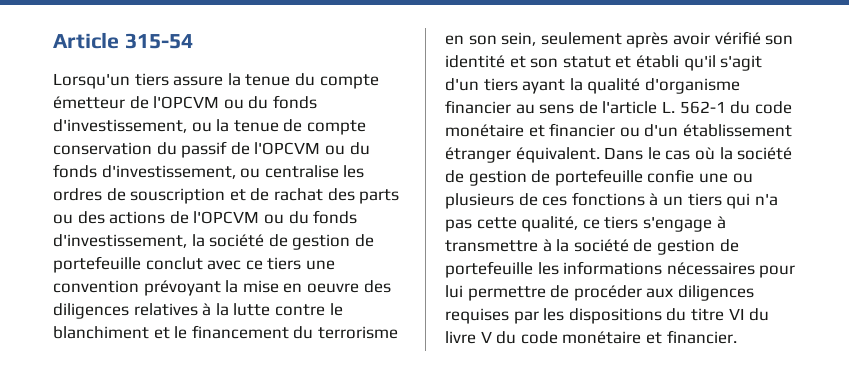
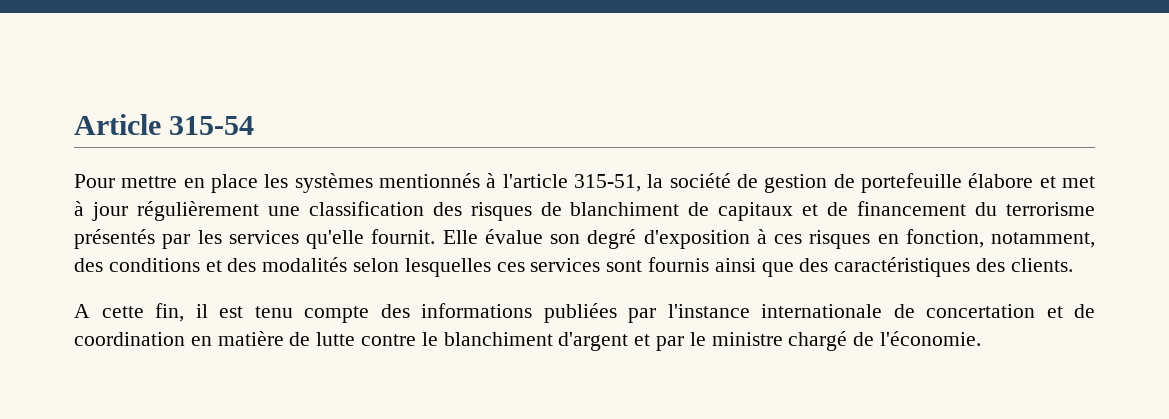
- Lorsqu'un tiers assure la tenue du compte émetteur de l'OPCVM ou du fonds d'investissement, ou la tenue de compte conservation du passif de l'OPCVM ou du fonds d'investissement, ou centralise les ordres de souscription et de rachat des parts ou des actions de l'OPCVM ou du fonds d'investissement, la société de gestion de portefeuille conclut avec ce tiers une convention prévoyant la mise en oeuvre des diligences relatives à la lutte contre le blanchiment et le financement du terrorisme en son sein, seulement après avoir vérifié son identité et son statut et établi qu'il s'agit d'un tiers ayant la qualité d'organisme financier au sens de l'article L. 562-1 du code monétaire et financier ou d'un établissement étranger équivalent. Dans le cas où la société de gestion de portefeuille confie une ou plusieurs de ces fonctions à un tiers qui n'a pas cette qualité, ce tiers s'engage à transmettre à la société de gestion de portefeuille les informations nécessaires pour lui permettre de procéder aux diligences requises par les dispositions du titre VI du livre V du code monétaire et financier.
+ Pour mettre en place les systèmes mentionnés à l'article 315-51, la société de gestion de portefeuille élabore et met à jour régulièrement une classification des risques de blanchiment de capitaux et de financement du terrorisme présentés par les services qu'elle fournit. Elle évalue son degré d'exposition à ces risques en fonction, notamment, des conditions et des modalités selon lesquelles ces services sont fournis ainsi que des caractéristiques des clients.
+ A cette fin, il est tenu compte des informations publiées par l'instance internationale de concertation et de coordination en matière de lutte contre le blanchiment d'argent et par le ministre chargé de l'économie.

